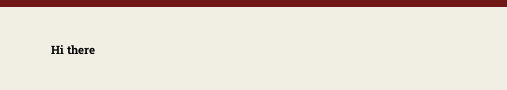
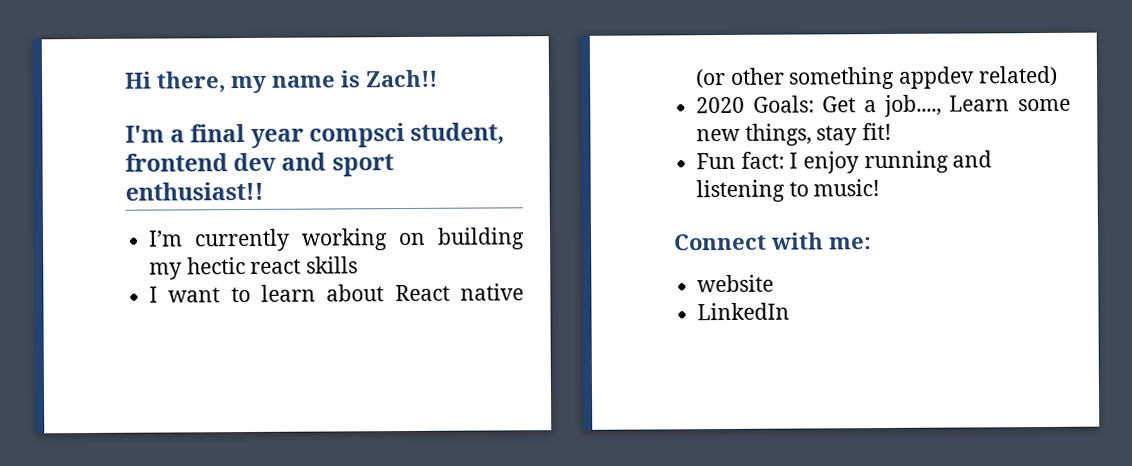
- Hi there
+ Hi there, my name is Zach!!
+ I'm a final year compsci student, frontend dev and sport enthusiast!!
+ I’m currently working on building my hectic react skills
+ I want to learn about React native (or other something appdev related)
+ 2020 Goals: Get a job...., Learn some new things, stay fit!
+ Fun fact: I enjoy running and listening to music!
+ Connect with me:
+ website
+ LinkedIn

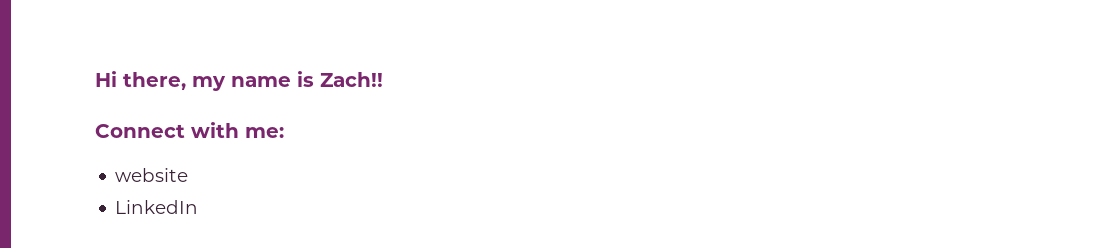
- I'm a final year compsci student, frontend dev and sport enthusiast!!
- I’m currently working on building my hectic react skills
- I want to learn about React native (or other something appdev related)
- 2020 Goals: Get a job...., Learn some new things, stay fit!
- Fun fact: I enjoy running and listening to music!

